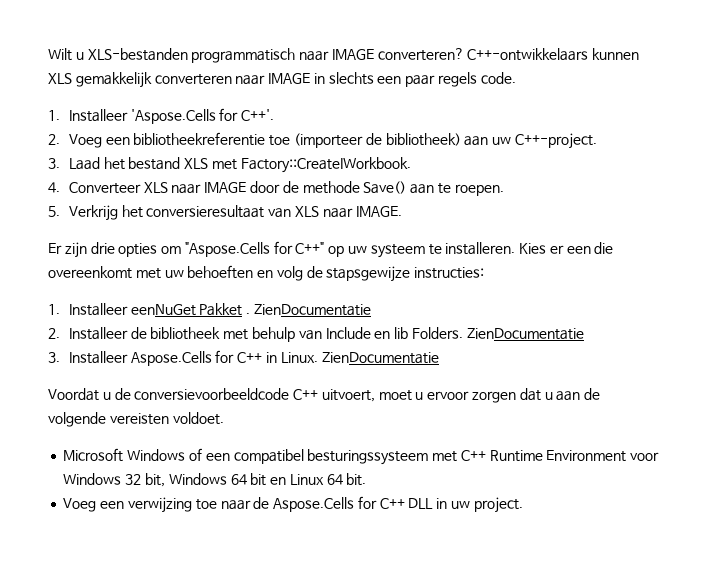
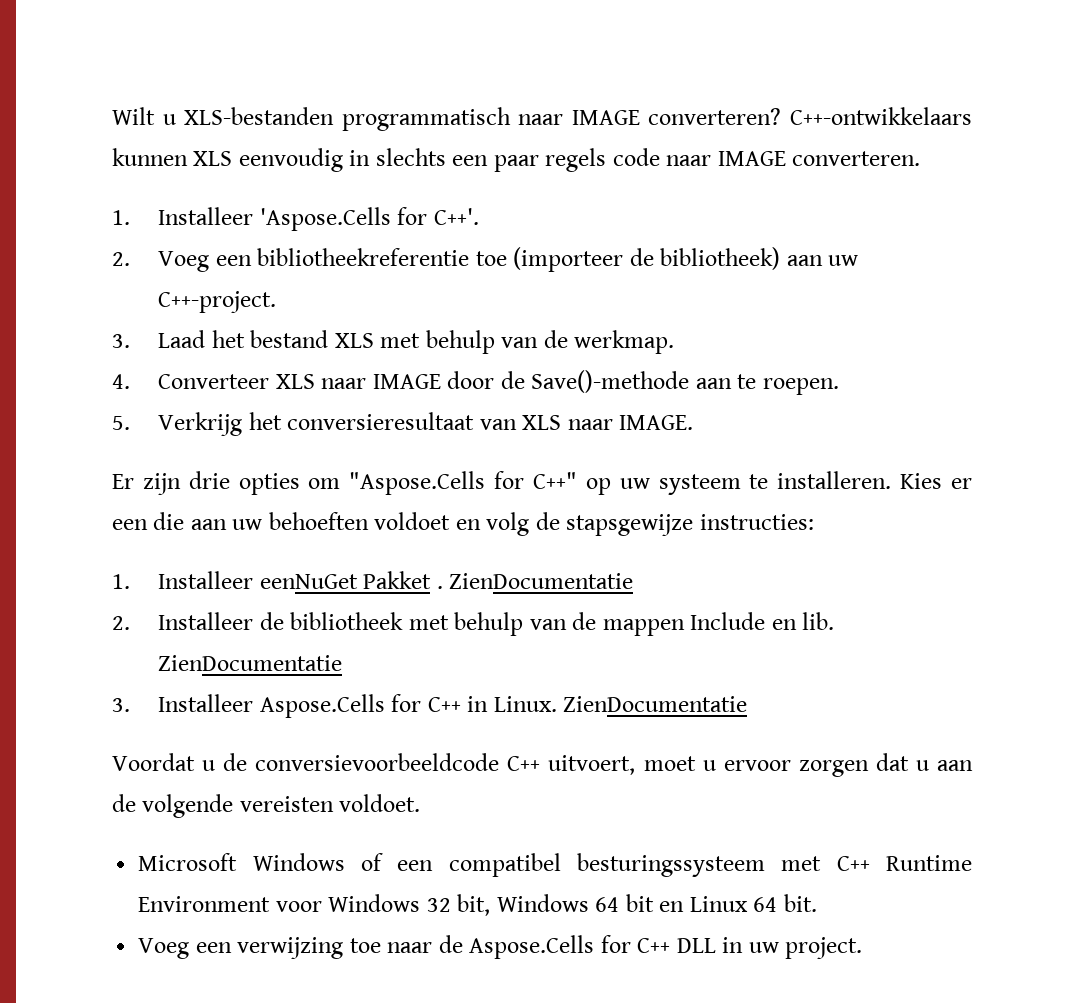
- C++-ontwikkelaars kunnen XLS gemakkelijk converteren naar IMAGE in slechts een paar regels code.
+ C++-ontwikkelaars kunnen XLS eenvoudig in slechts een paar regels code naar IMAGE converteren.
- 3. Laad het bestand XLS met Factory::CreateIWorkbook.
+ 3. Laad het bestand XLS met behulp van de werkmap.
- 4. Converteer XLS naar IMAGE door de methode Save() aan te roepen.
+ 4. Converteer XLS naar IMAGE door de Save()-methode aan te roepen.
- Kies er een die overeenkomt met uw behoeften en volg de stapsgewijze instructies:
+ Kies er een die aan uw behoeften voldoet en volg de stapsgewijze instructies:
- 2. Installeer de bibliotheek met behulp van Include en lib Folders.
+ 2. Installeer de bibliotheek met behulp van de mappen Include en lib.

